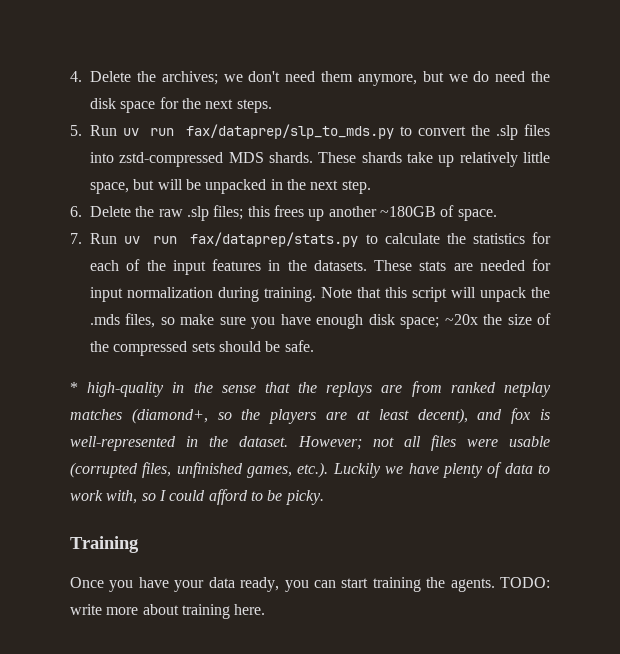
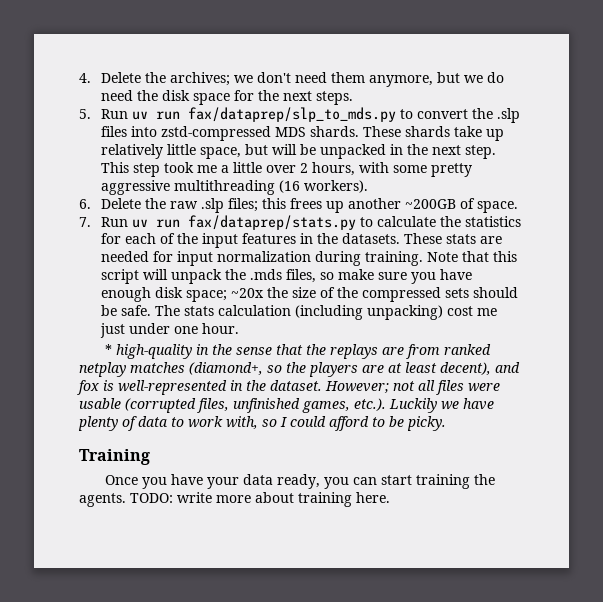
+ This step took me a little over 2 hours, with some pretty aggressive multithreading (16 workers).
- 6. Delete the raw .slp files; this frees up another ~180GB of space.
+ 6. Delete the raw .slp files; this frees up another ~200GB of space.
+ The stats calculation (including unpacking) cost me just under one hour.

